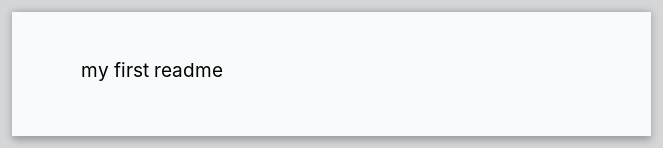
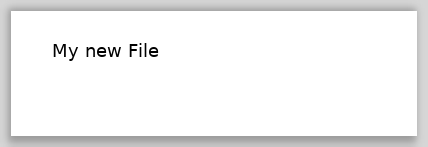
- my first readme
+ My new File

